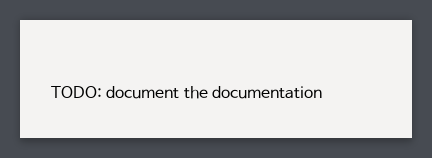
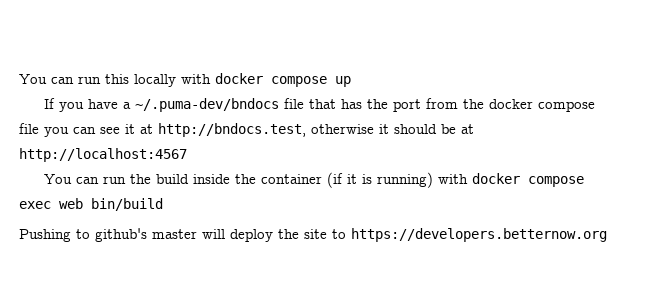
- TODO: document the documentation
+ You can run this locally with docker compose up
+ If you have a ~/.puma-dev/bndocs file that has the port from the docker compose file you can see it at http://bndocs.test, otherwise it should be at http://localhost:4567
+ You can run the build inside the container (if it is running) with docker compose exec web bin/build
+ Pushing to github's master will deploy the site to https://developers.betternow.org

